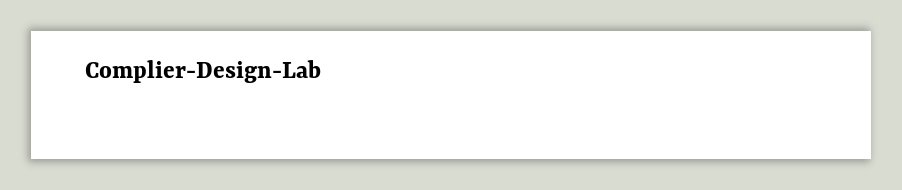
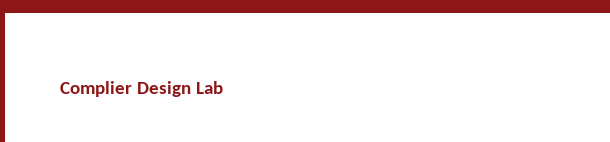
- Complier-Design-Lab
+ Complier Design Lab

